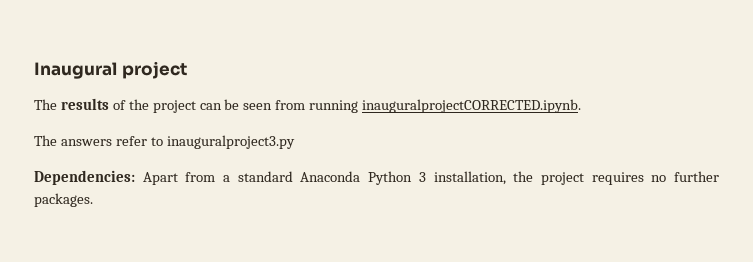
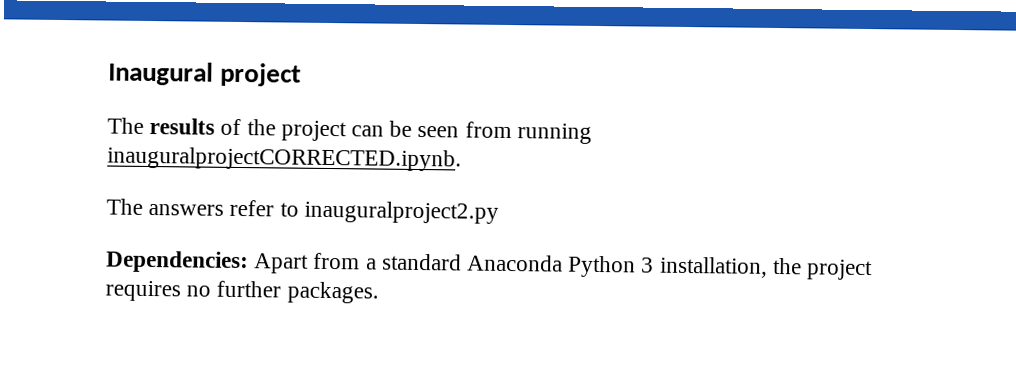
- The answers refer to inauguralproject3.py
+ The answers refer to inauguralproject2.py

